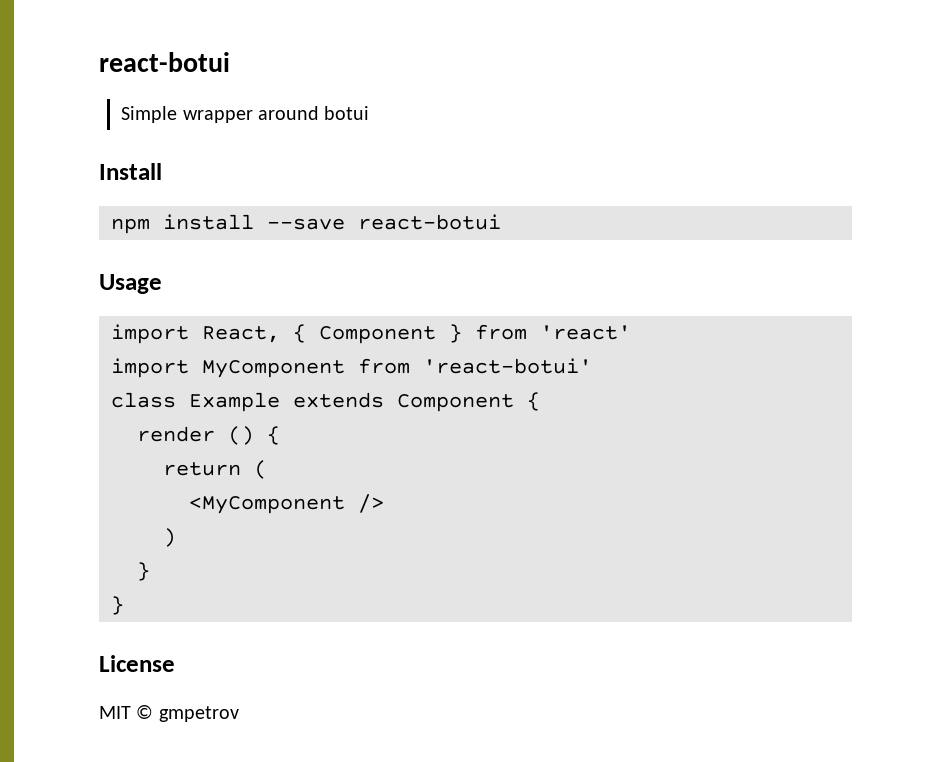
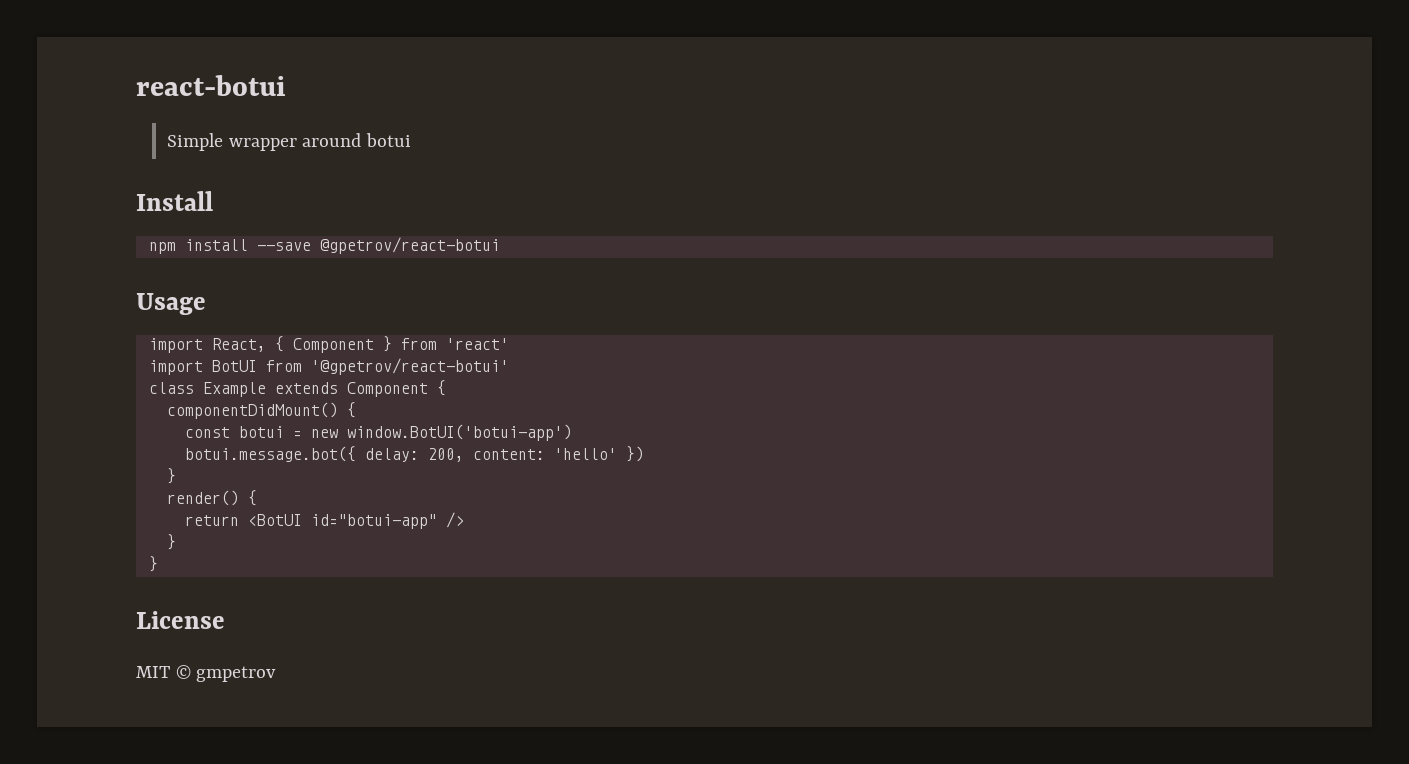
- npm install --save react-botui
+ npm install --save @gpetrov/react-botui
- import MyComponent from 'react-botui'
+ import BotUI from '@gpetrov/react-botui'
- render () {
+ componentDidMount() {
+ const botui = new window.BotUI('botui-app')
+ botui.message.bot({ delay: 200, content: 'hello' })
+ }
+ render() {
- return (
- <MyComponent />
+ return <BotUI id="botui-app" />
- )

